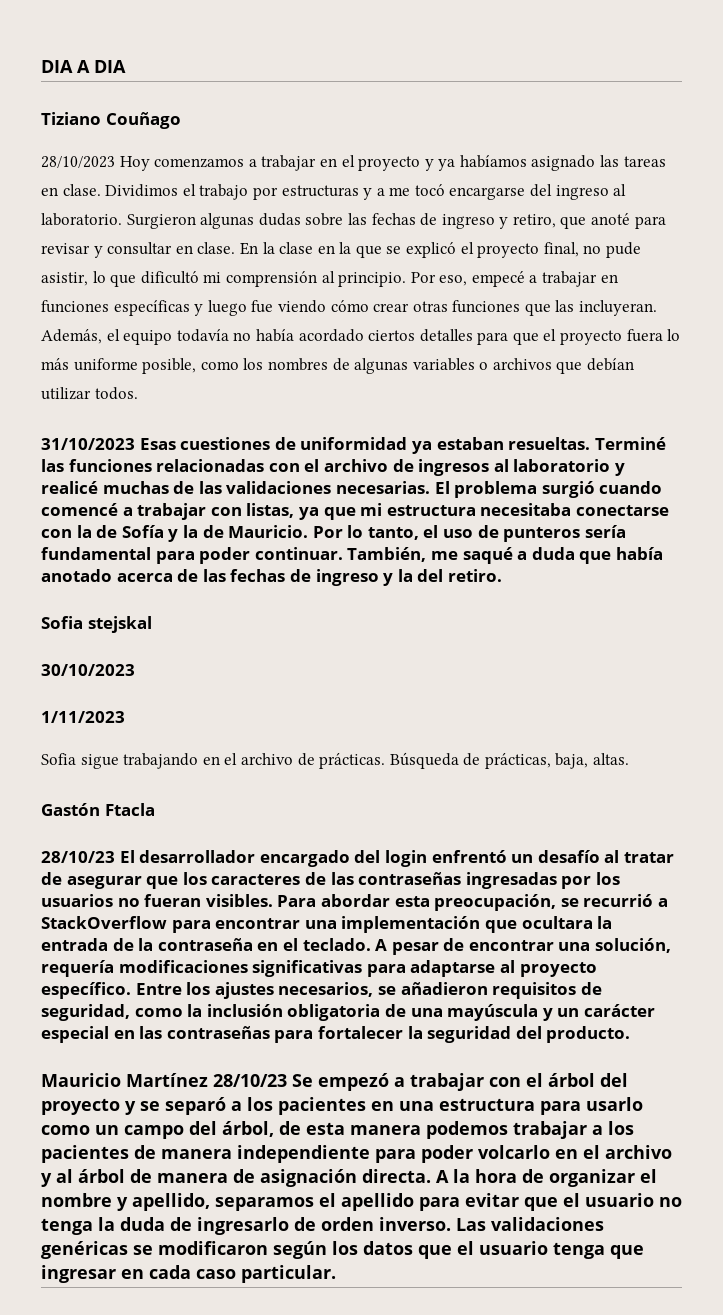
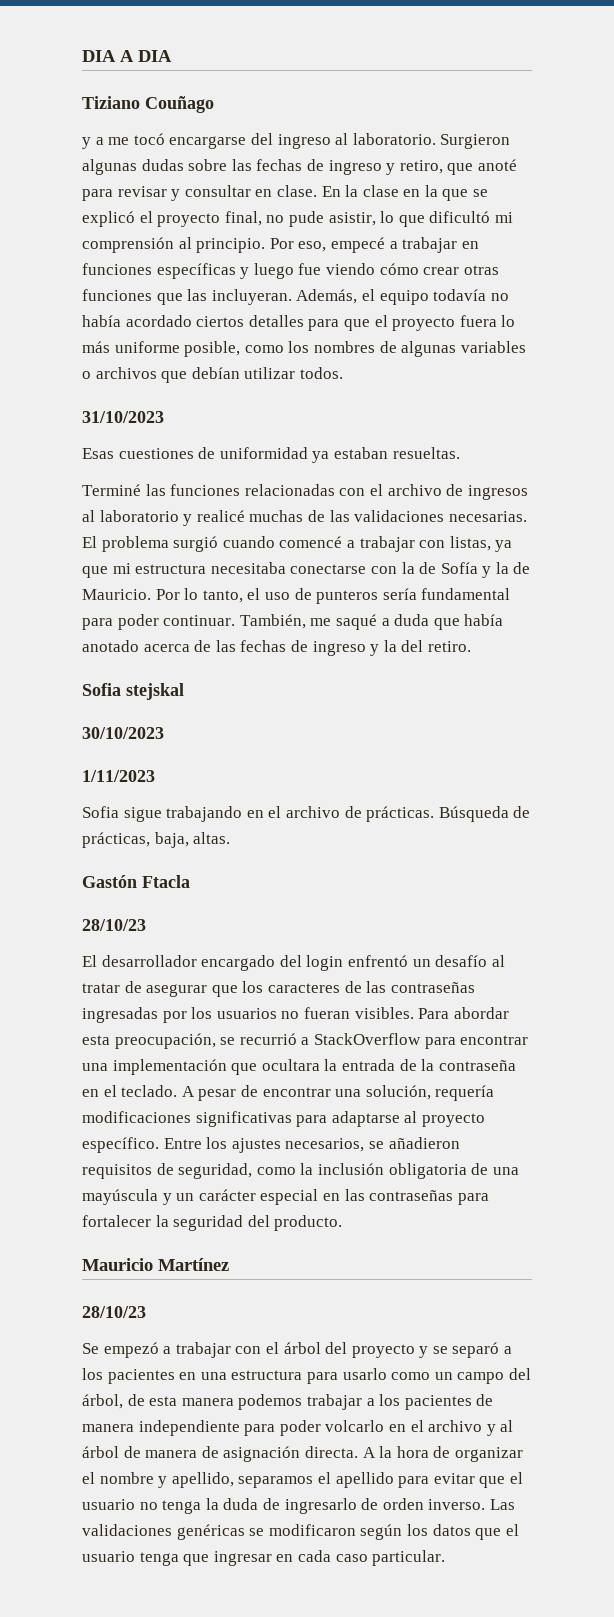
- 28/10/2023 Hoy comenzamos a trabajar en el proyecto y ya habíamos asignado las tareas en clase. Dividimos el trabajo por estructuras y a me tocó encargarse del ingreso al laboratorio.
+ y a me tocó encargarse del ingreso al laboratorio.
- 31/10/2023 Esas cuestiones de uniformidad ya estaban resueltas. Terminé las funciones relacionadas con el archivo de ingresos al laboratorio y realicé muchas de las validaciones necesarias.
+ 31/10/2023
+ Esas cuestiones de uniformidad ya estaban resueltas.
+ Terminé las funciones relacionadas con el archivo de ingresos al laboratorio y realicé muchas de las validaciones necesarias.
  Gastón Ftacla
- 28/10/23 El desarrollador encargado del login enfrentó un desafío al tratar de asegurar que los caracteres de las contraseñas ingresadas por los usuarios no fueran visibles.
+ 28/10/23
+ El desarrollador encargado del login enfrentó un desafío al tratar de asegurar que los caracteres de las contraseñas ingresadas por los usuarios no fueran visibles.
- Mauricio Martínez 28/10/23 Se empezó a trabajar con el árbol del proyecto y se separó a los pacientes en una estructura para usarlo como un campo del árbol, de esta manera podemos trabajar a los pacientes de manera independiente para poder volcarlo en el archivo y al árbol de manera de asignación directa.
+ Mauricio Martínez
+ 28/10/23
+ Se empezó a trabajar con el árbol del proyecto y se separó a los pacientes en una estructura para usarlo como un campo del árbol, de esta manera podemos trabajar a los pacientes de manera independiente para poder volcarlo en el archivo y al árbol de manera de asignación directa.

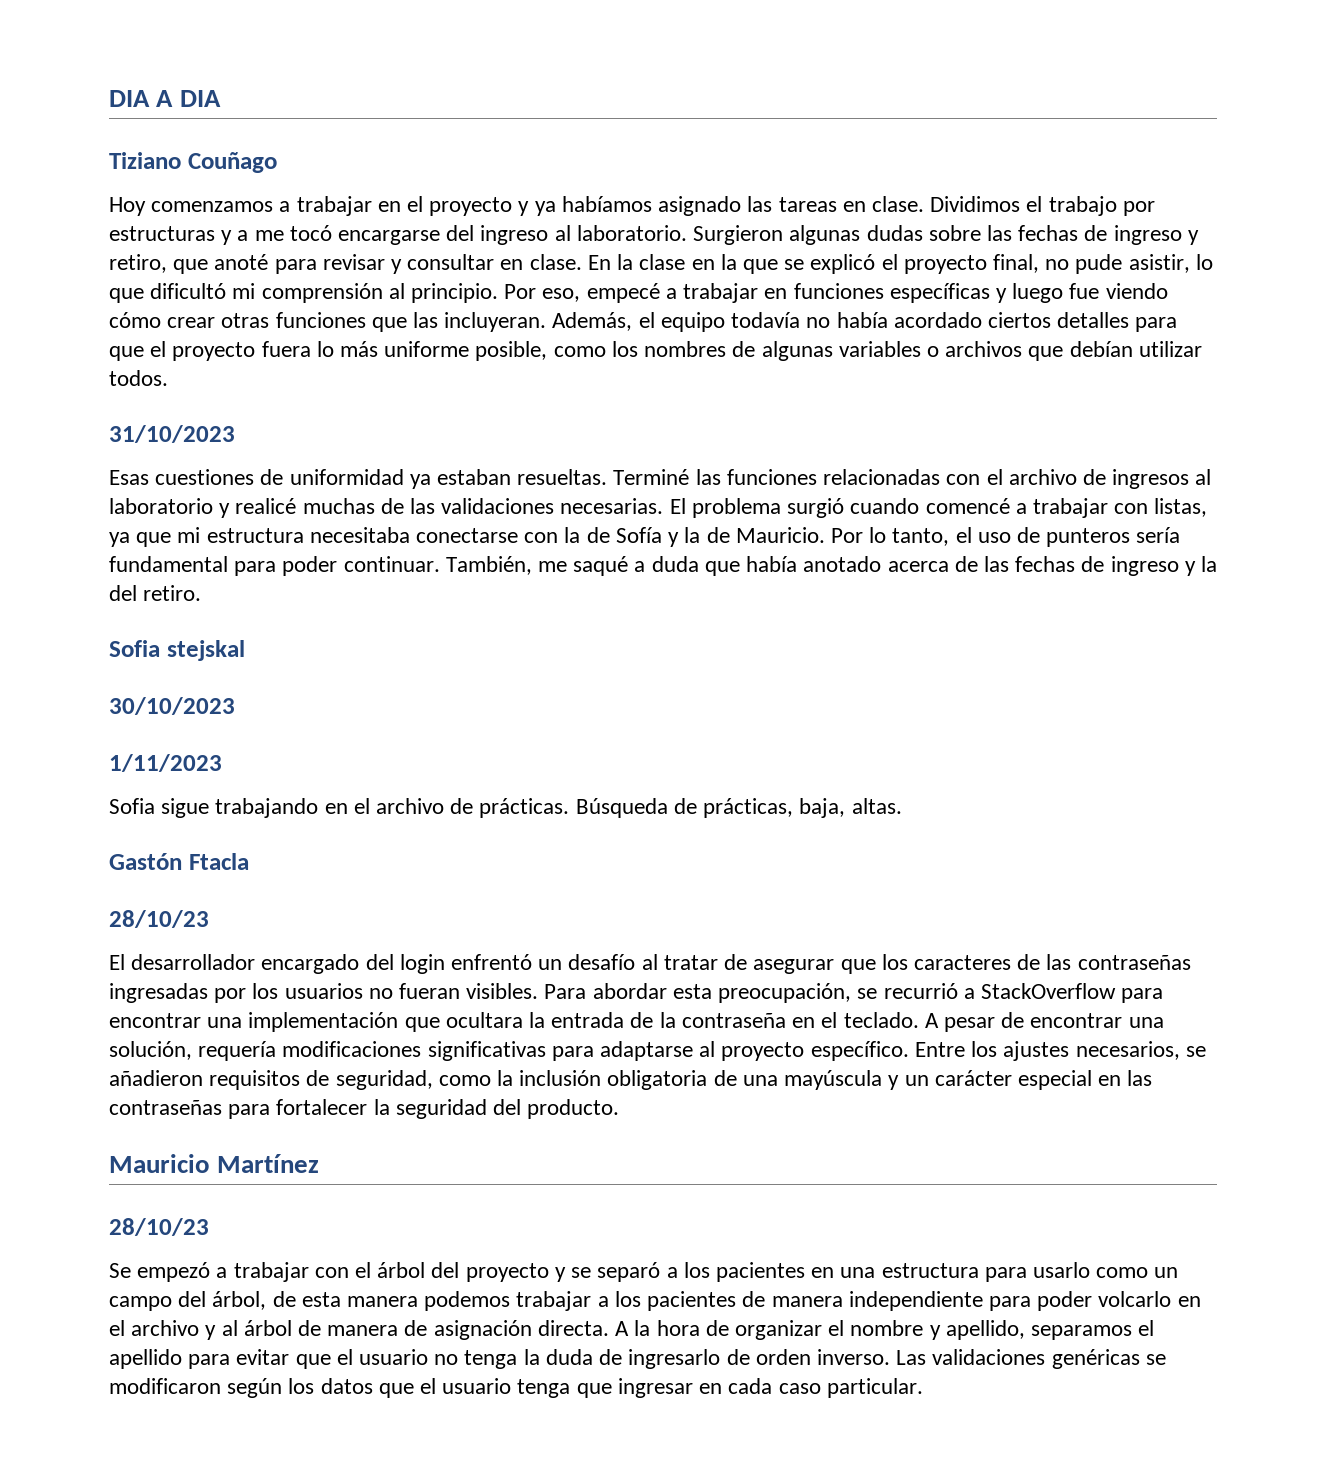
- y a me tocó encargarse del ingreso al laboratorio.
+ Hoy comenzamos a trabajar en el proyecto y ya habíamos asignado las tareas en clase. Dividimos el trabajo por estructuras y a me tocó encargarse del ingreso al laboratorio.
- Esas cuestiones de uniformidad ya estaban resueltas.
- Terminé las funciones relacionadas con el archivo de ingresos al laboratorio y realicé muchas de las validaciones necesarias.
+ Esas cuestiones de uniformidad ya estaban resueltas. Terminé las funciones relacionadas con el archivo de ingresos al laboratorio y realicé muchas de las validaciones necesarias.

